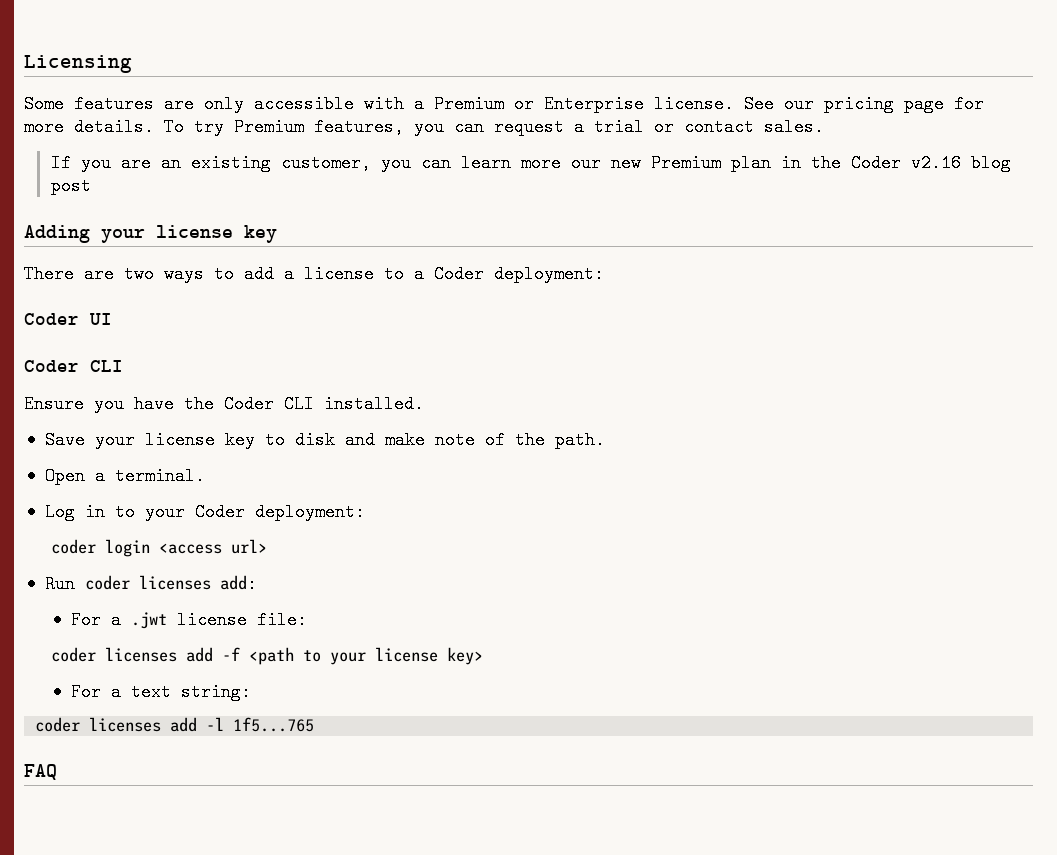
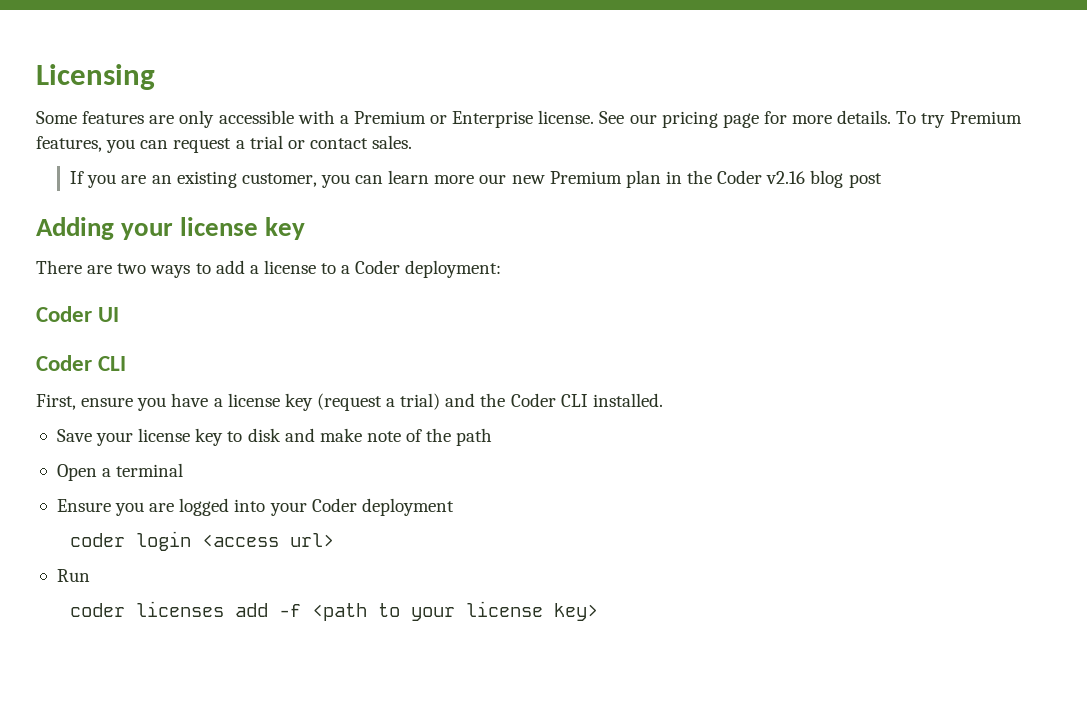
- Ensure you have the Coder CLI installed.
+ First, ensure you have a license key (request a trial) and the Coder CLI installed.
- Save your license key to disk and make note of the path.
+ Save your license key to disk and make note of the path
- Open a terminal.
- Log in to your Coder deployment:
+ Open a terminal
+ Ensure you are logged into your Coder deployment
- Run coder licenses add:
- For a .jwt license file:
+ Run
- For a text string:
- coder licenses add -l 1f5...765
- FAQ

